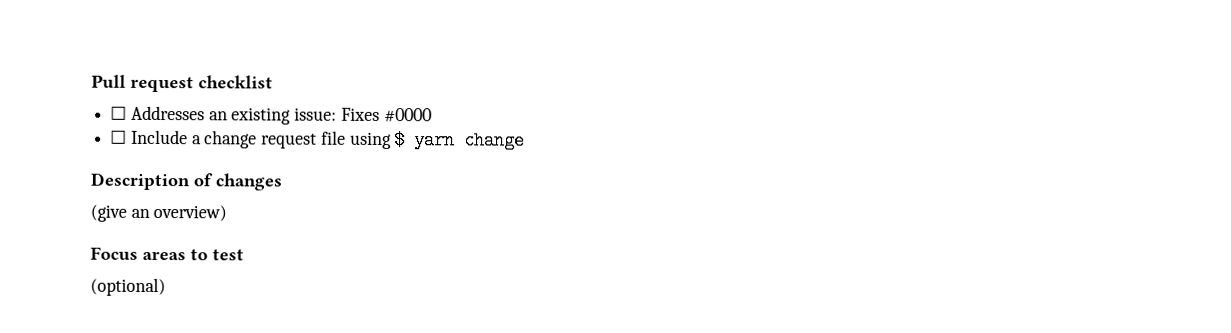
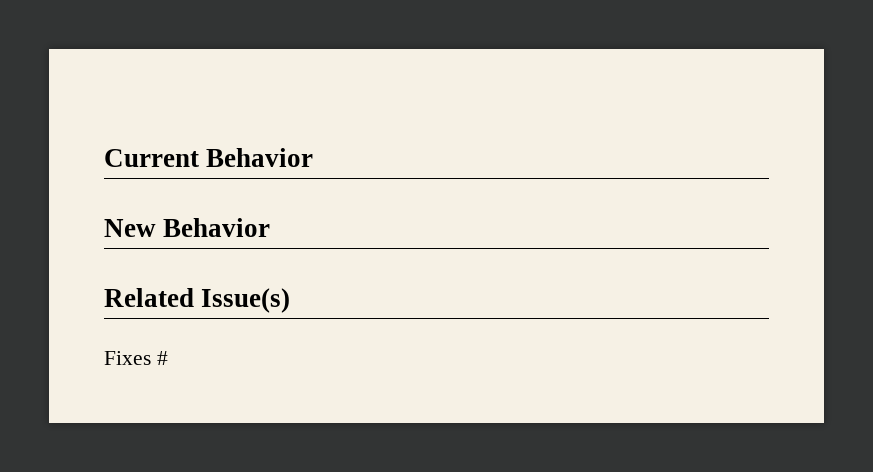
- Pull request checklist
- ☐ Addresses an existing issue: Fixes #0000
- ☐ Include a change request file using $ yarn change
- Description of changes
- (give an overview)
- Focus areas to test
- (optional)
+ Current Behavior
+ New Behavior
+ Related Issue(s)
+ Fixes #

